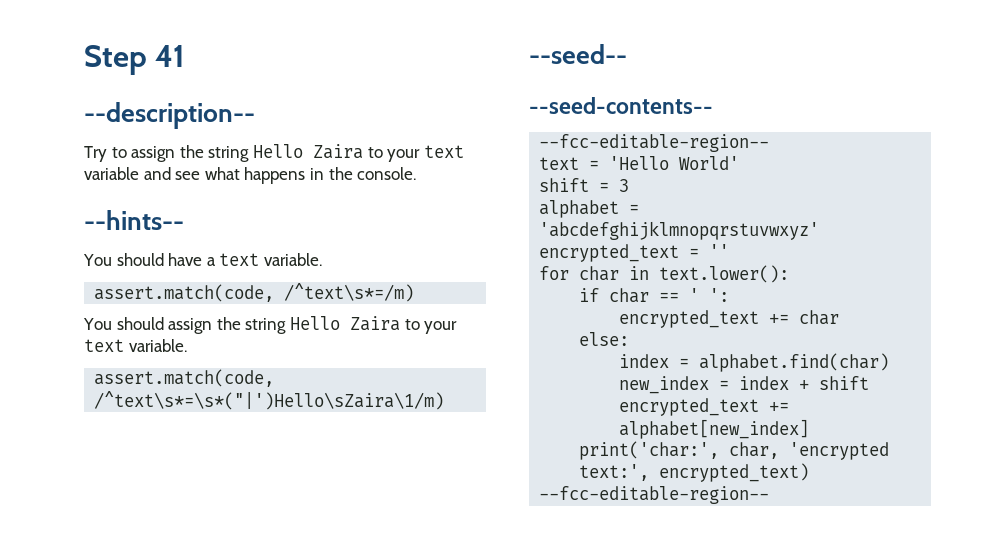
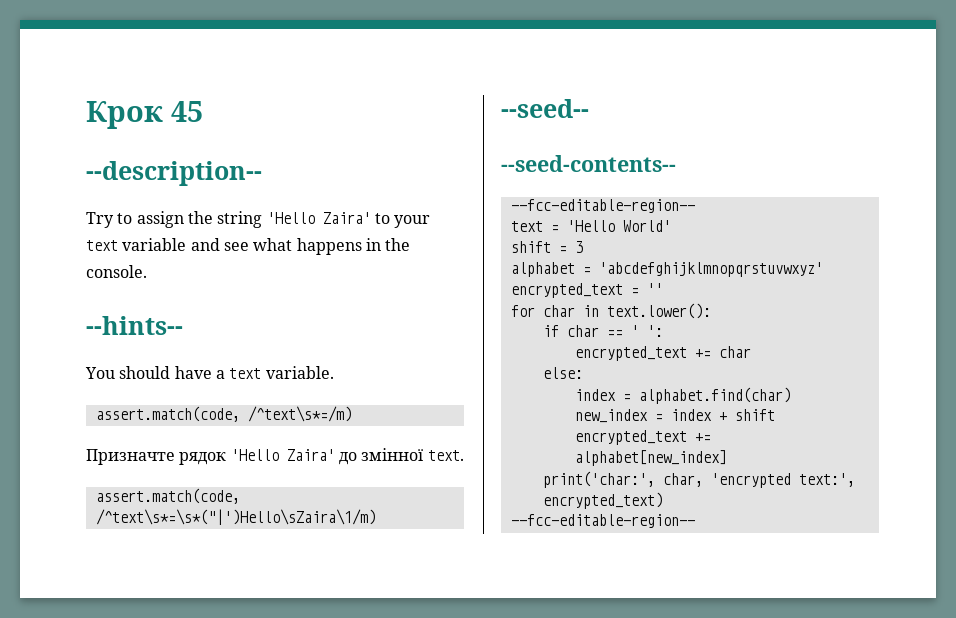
- Step 41
+ Крок 45
- Try to assign the string Hello Zaira to your text variable and see what happens in the console.
+ Try to assign the string 'Hello Zaira' to your text variable and see what happens in the console.
- You should assign the string Hello Zaira to your text variable.
+ Призначте рядок 'Hello Zaira' до змінної text.

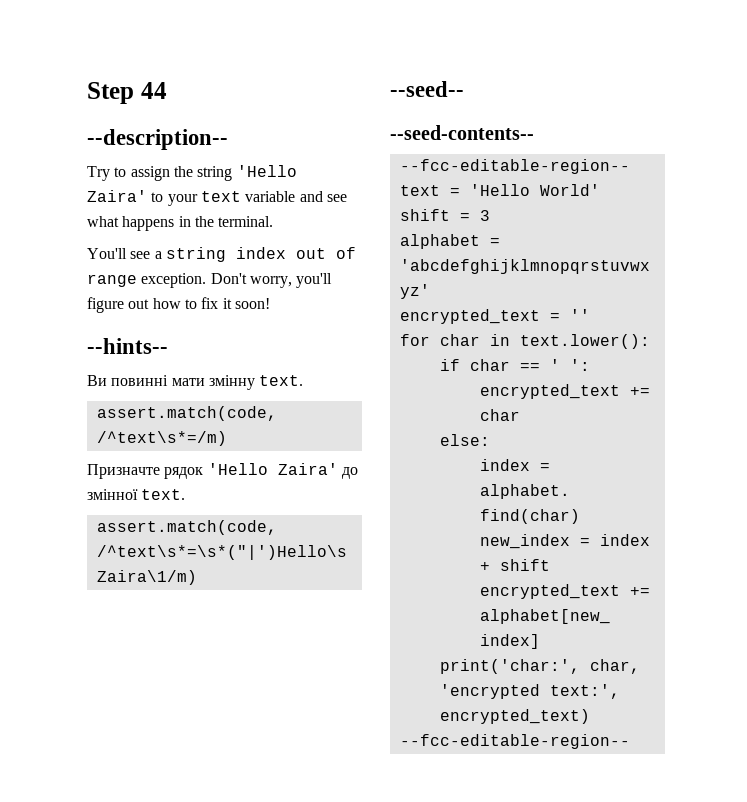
- Крок 45
+ Step 44
- Try to assign the string 'Hello Zaira' to your text variable and see what happens in the console.
+ Try to assign the string 'Hello Zaira' to your text variable and see what happens in the terminal.
+ You'll see a string index out of range exception. Don't worry, you'll figure out how to fix it soon!
  --hints--
- You should have a text variable.
+ Ви повинні мати змінну text.

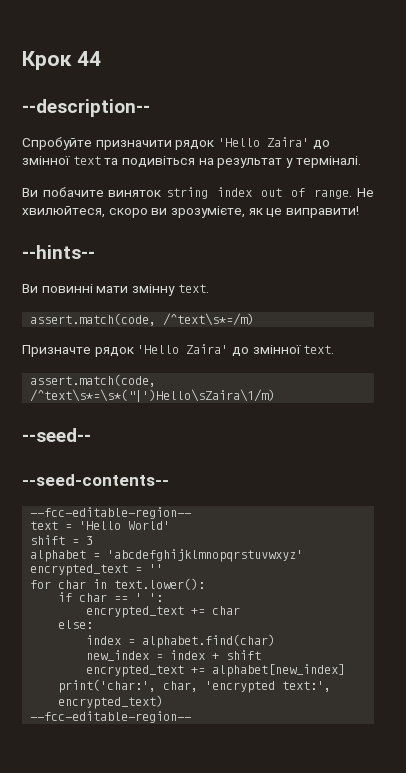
- Step 44
+ Крок 44
- Try to assign the string 'Hello Zaira' to your text variable and see what happens in the terminal.
- You'll see a string index out of range exception. Don't worry, you'll figure out how to fix it soon!
+ Спробуйте призначити рядок 'Hello Zaira' до змінної text та подивіться на результат у терміналі.
+ Ви побачите виняток string index out of range. Не хвилюйтеся, скоро ви зрозумієте, як це виправити!

